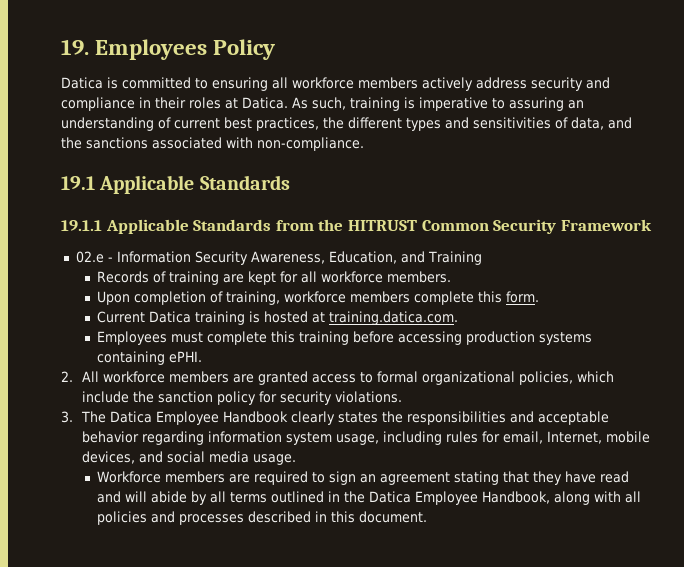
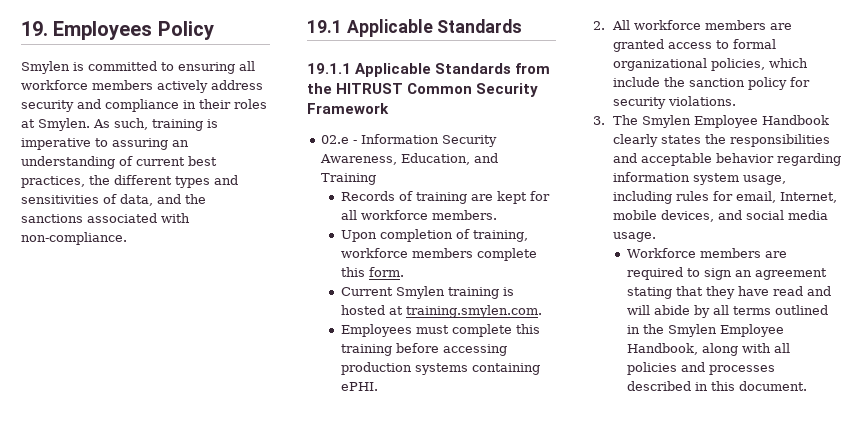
- Datica is committed to ensuring all workforce members actively address security and compliance in their roles at Datica.
+ Smylen is committed to ensuring all workforce members actively address security and compliance in their roles at Smylen.
- Current Datica training is hosted at training.datica.com.
+ Current Smylen training is hosted at training.smylen.com.
- 3. The Datica Employee Handbook clearly states the responsibilities and acceptable behavior regarding information system usage, including rules for email, Internet, mobile devices, and social media usage.
+ 3. The Smylen Employee Handbook clearly states the responsibilities and acceptable behavior regarding information system usage, including rules for email, Internet, mobile devices, and social media usage.
- Workforce members are required to sign an agreement stating that they have read and will abide by all terms outlined in the Datica Employee Handbook, along with all policies and processes described in this document.
+ Workforce members are required to sign an agreement stating that they have read and will abide by all terms outlined in the Smylen Employee Handbook, along with all policies and processes described in this document.

